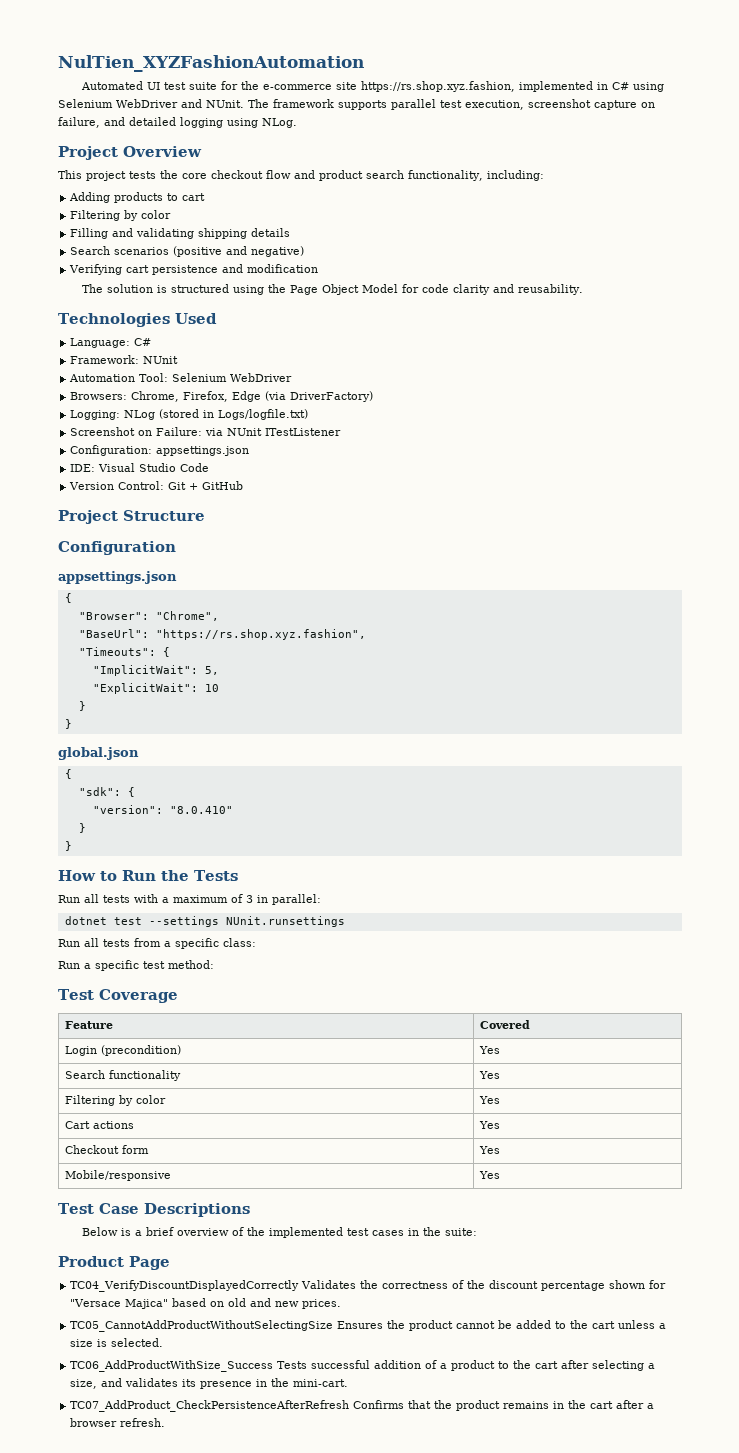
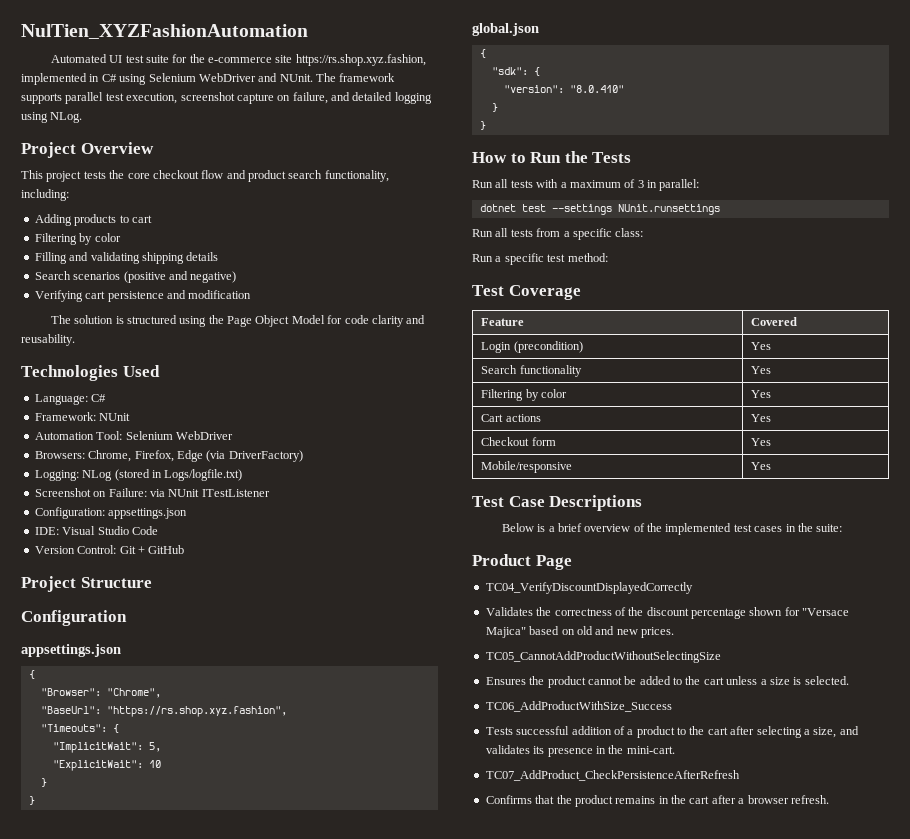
- TC04_VerifyDiscountDisplayedCorrectly Validates the correctness of the discount percentage shown for "Versace Majica" based on old and new prices.
+ TC04_VerifyDiscountDisplayedCorrectly
+ Validates the correctness of the discount percentage shown for "Versace Majica" based on old and new prices.
- TC05_CannotAddProductWithoutSelectingSize Ensures the product cannot be added to the cart unless a size is selected.
+ TC05_CannotAddProductWithoutSelectingSize
+ Ensures the product cannot be added to the cart unless a size is selected.
- TC06_AddProductWithSize_Success Tests successful addition of a product to the cart after selecting a size, and validates its presence in the mini-cart.
+ TC06_AddProductWithSize_Success
+ Tests successful addition of a product to the cart after selecting a size, and validates its presence in the mini-cart.
- TC07_AddProduct_CheckPersistenceAfterRefresh Confirms that the product remains in the cart after a browser refresh.
+ TC07_AddProduct_CheckPersistenceAfterRefresh
+ Confirms that the product remains in the cart after a browser refresh.

